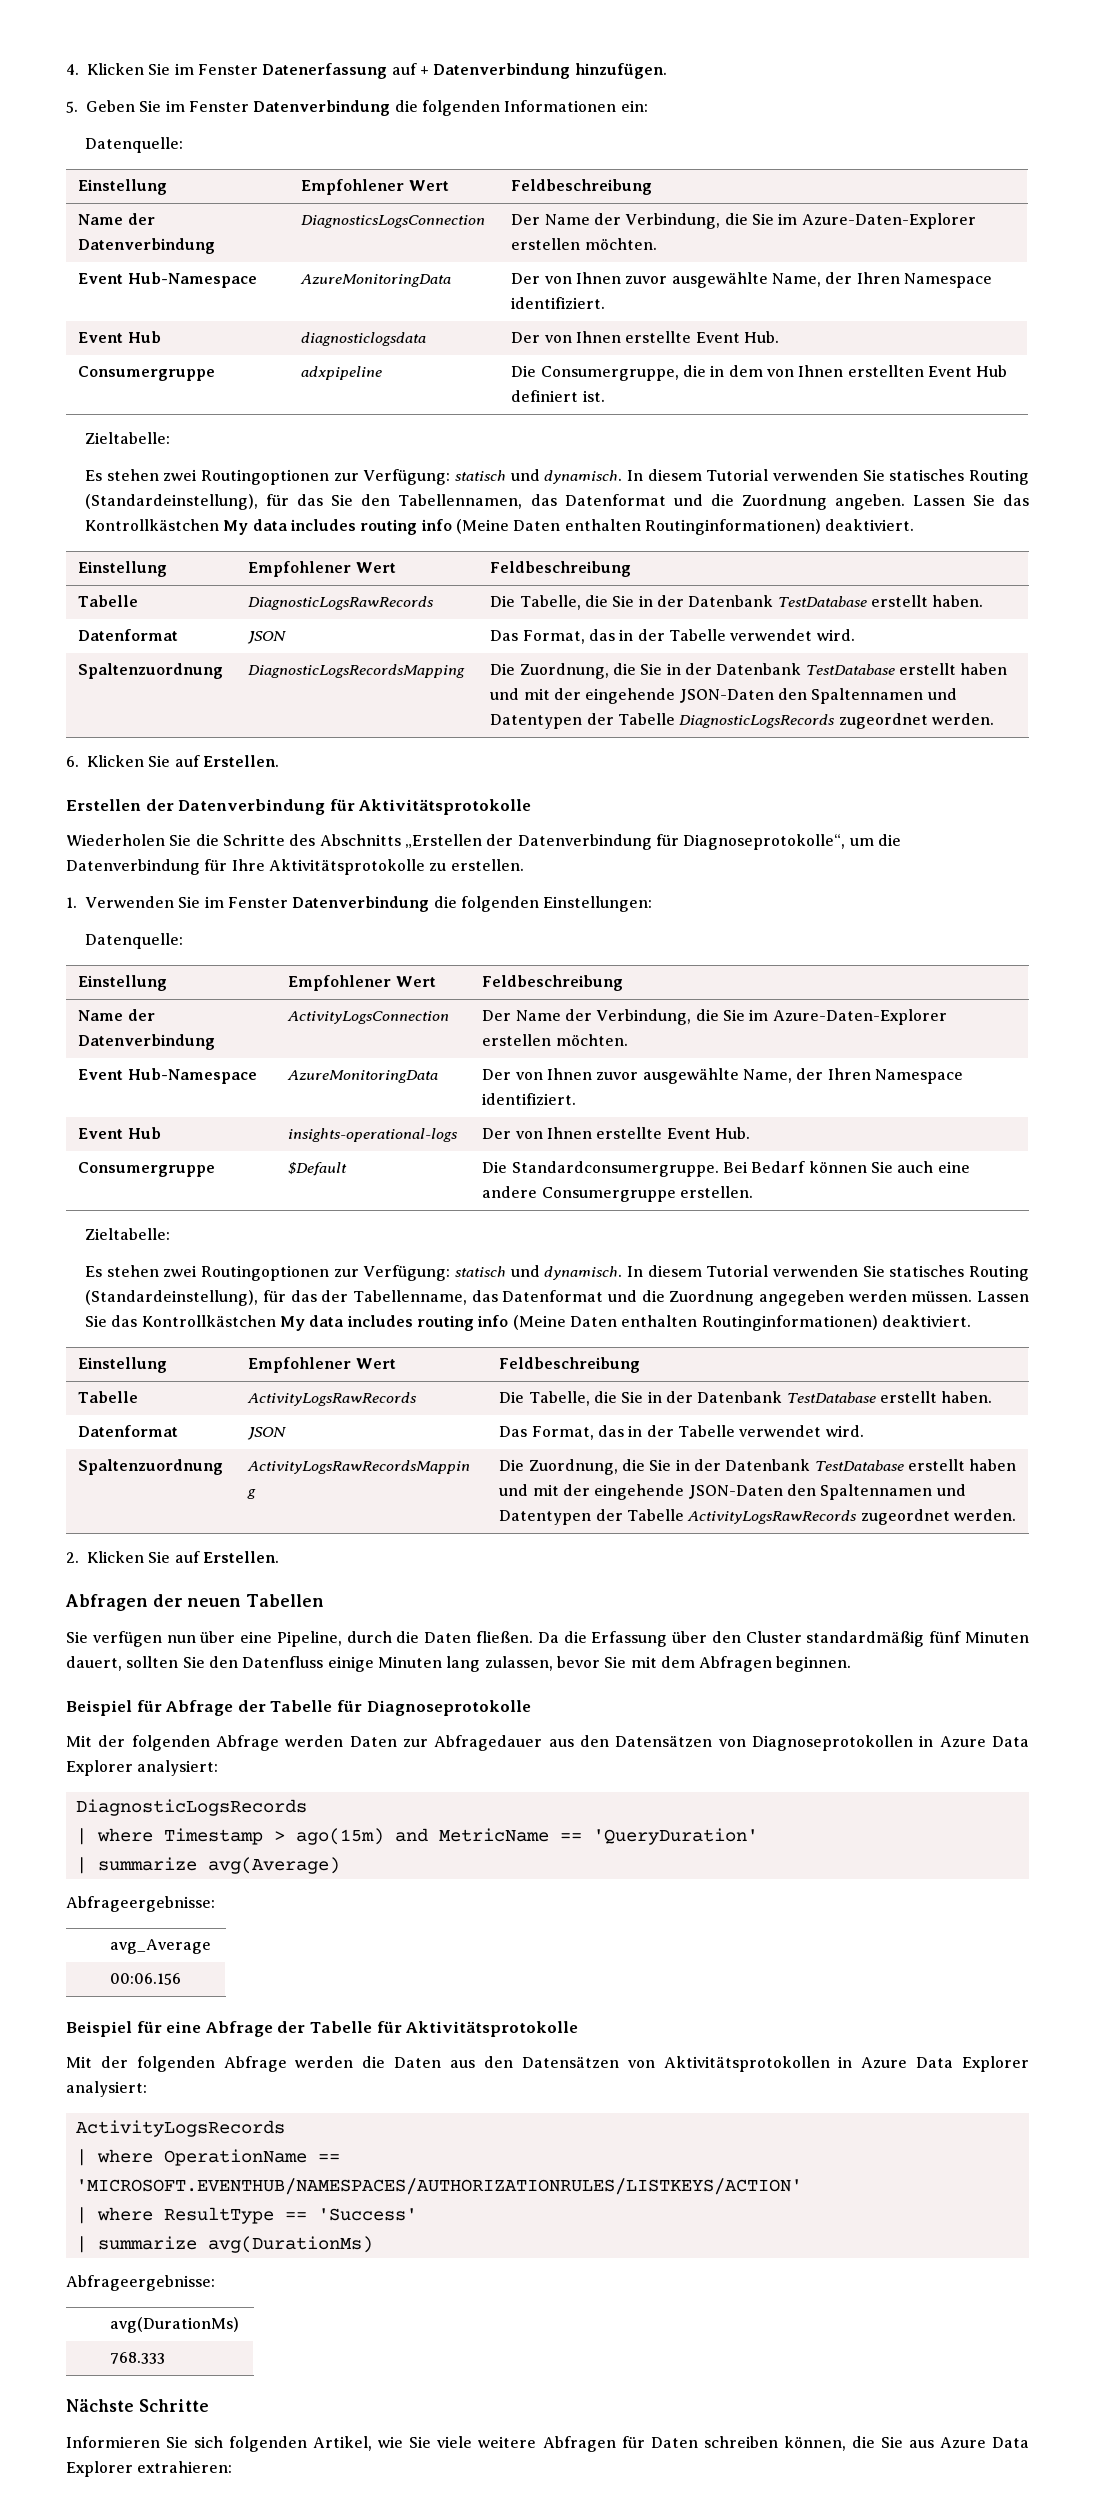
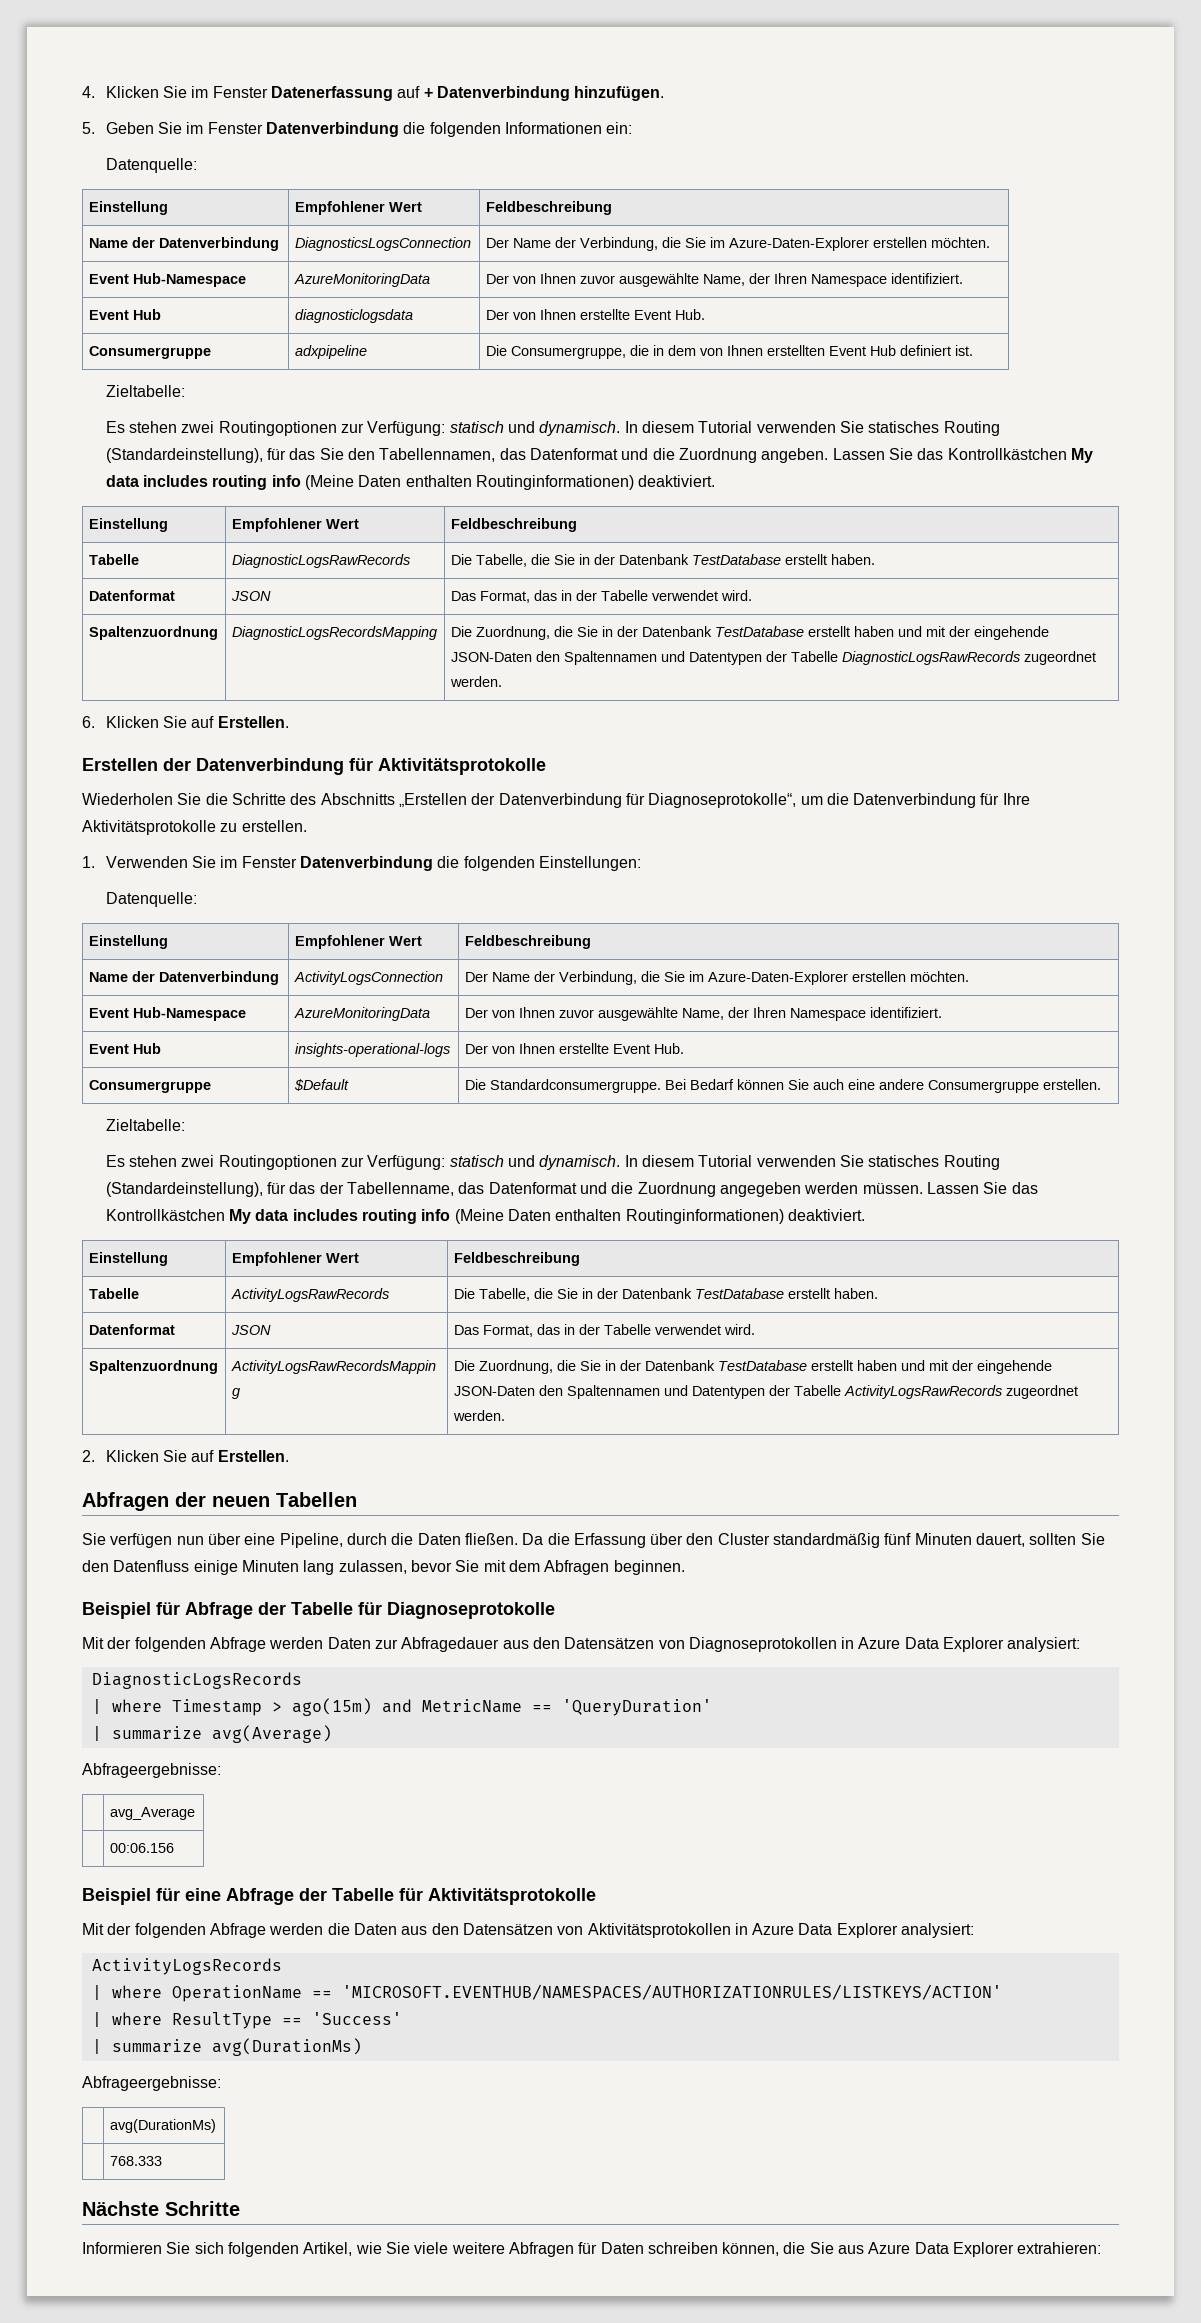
- Spaltenzuordnung | DiagnosticLogsRecordsMapping | Die Zuordnung, die Sie in der Datenbank TestDatabase erstellt haben und mit der eingehende JSON-Daten den Spaltennamen und Datentypen der Tabelle DiagnosticLogsRecords zugeordnet werden.
+ Spaltenzuordnung | DiagnosticLogsRecordsMapping | Die Zuordnung, die Sie in der Datenbank TestDatabase erstellt haben und mit der eingehende JSON-Daten den Spaltennamen und Datentypen der Tabelle DiagnosticLogsRawRecords zugeordnet werden.

